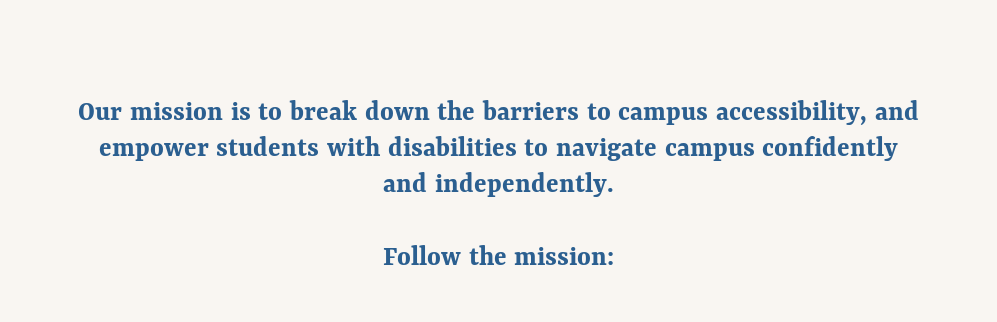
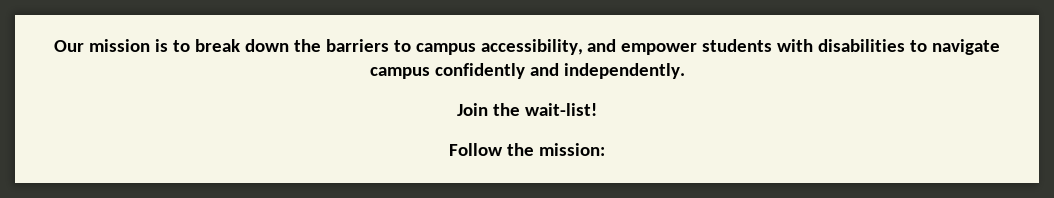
+ Join the wait-list!

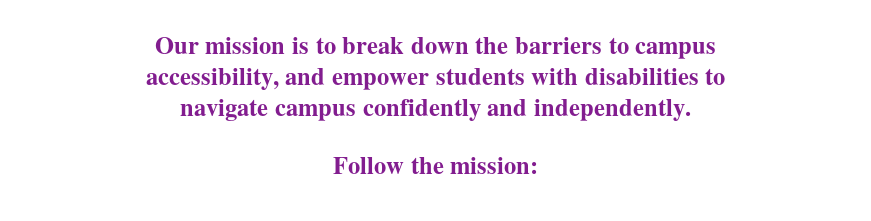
- Join the wait-list!

